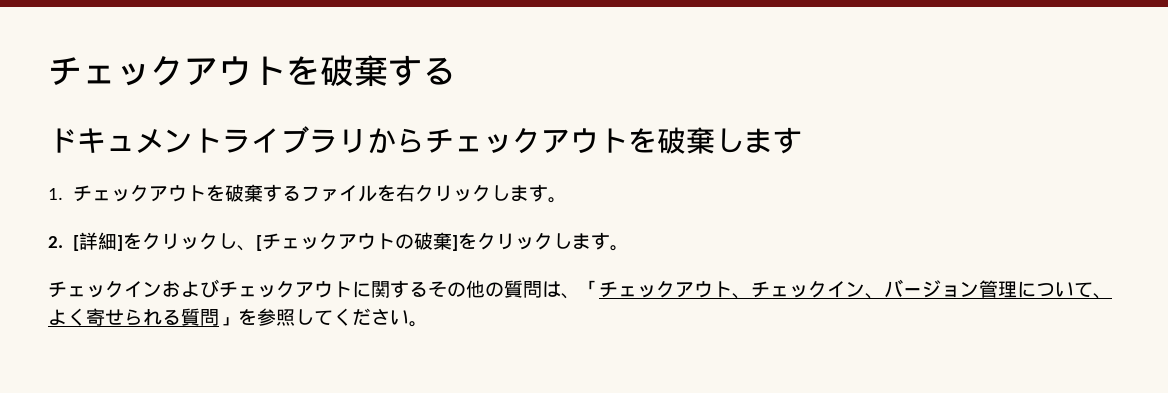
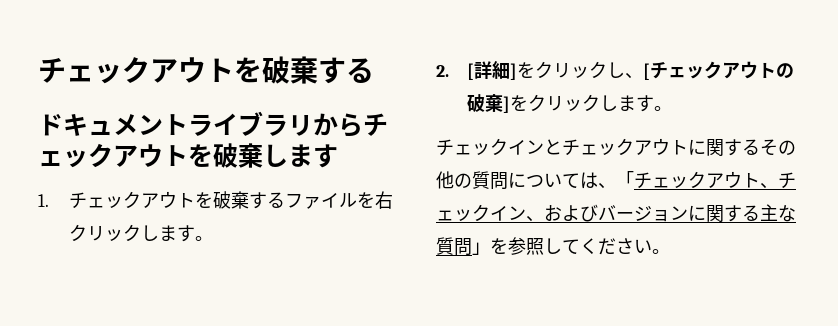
- チェックインおよびチェックアウトに関するその他の質問は、「チェックアウト、チェックイン、バージョン管理について、よく寄せられる質問」を参照してください。
+ チェックインとチェックアウトに関するその他の質問については、「チェックアウト、チェックイン、およびバージョンに関する主な質問」を参照してください。

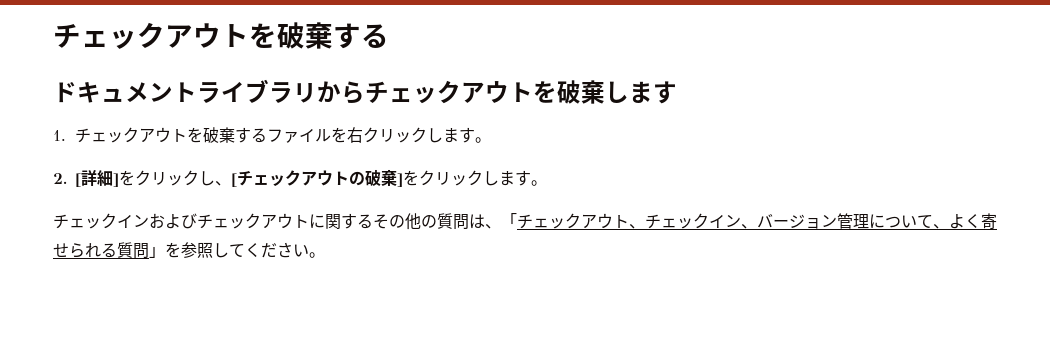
- チェックインとチェックアウトに関するその他の質問については、「チェックアウト、チェックイン、およびバージョンに関する主な質問」を参照してください。
+ チェックインおよびチェックアウトに関するその他の質問は、「チェックアウト、チェックイン、バージョン管理について、よく寄せられる質問」を参照してください。

